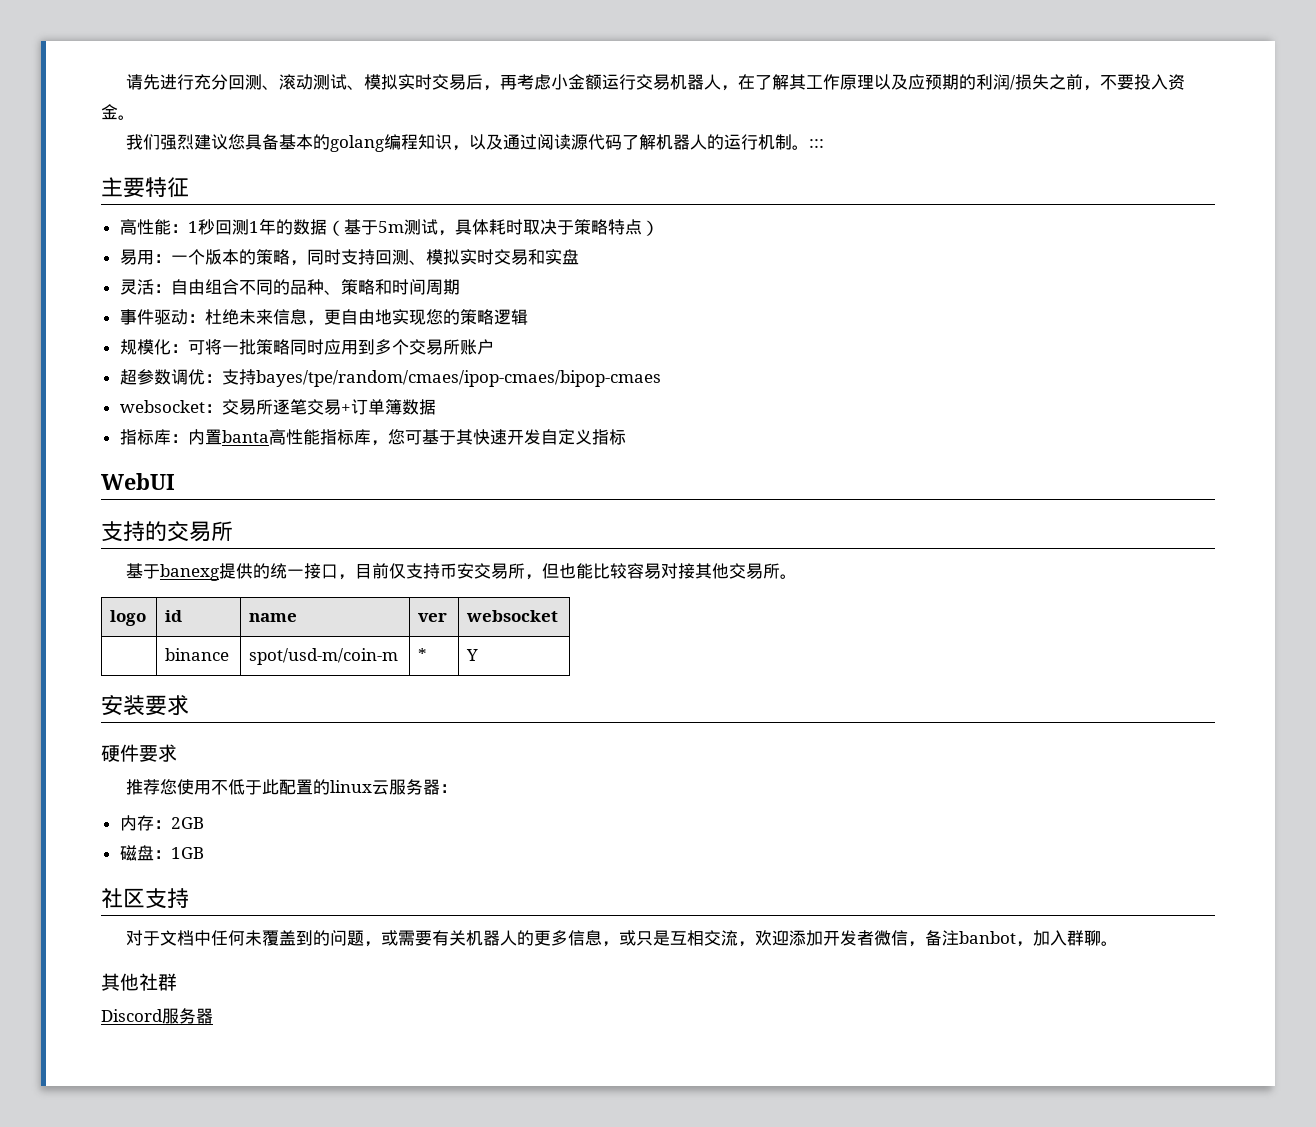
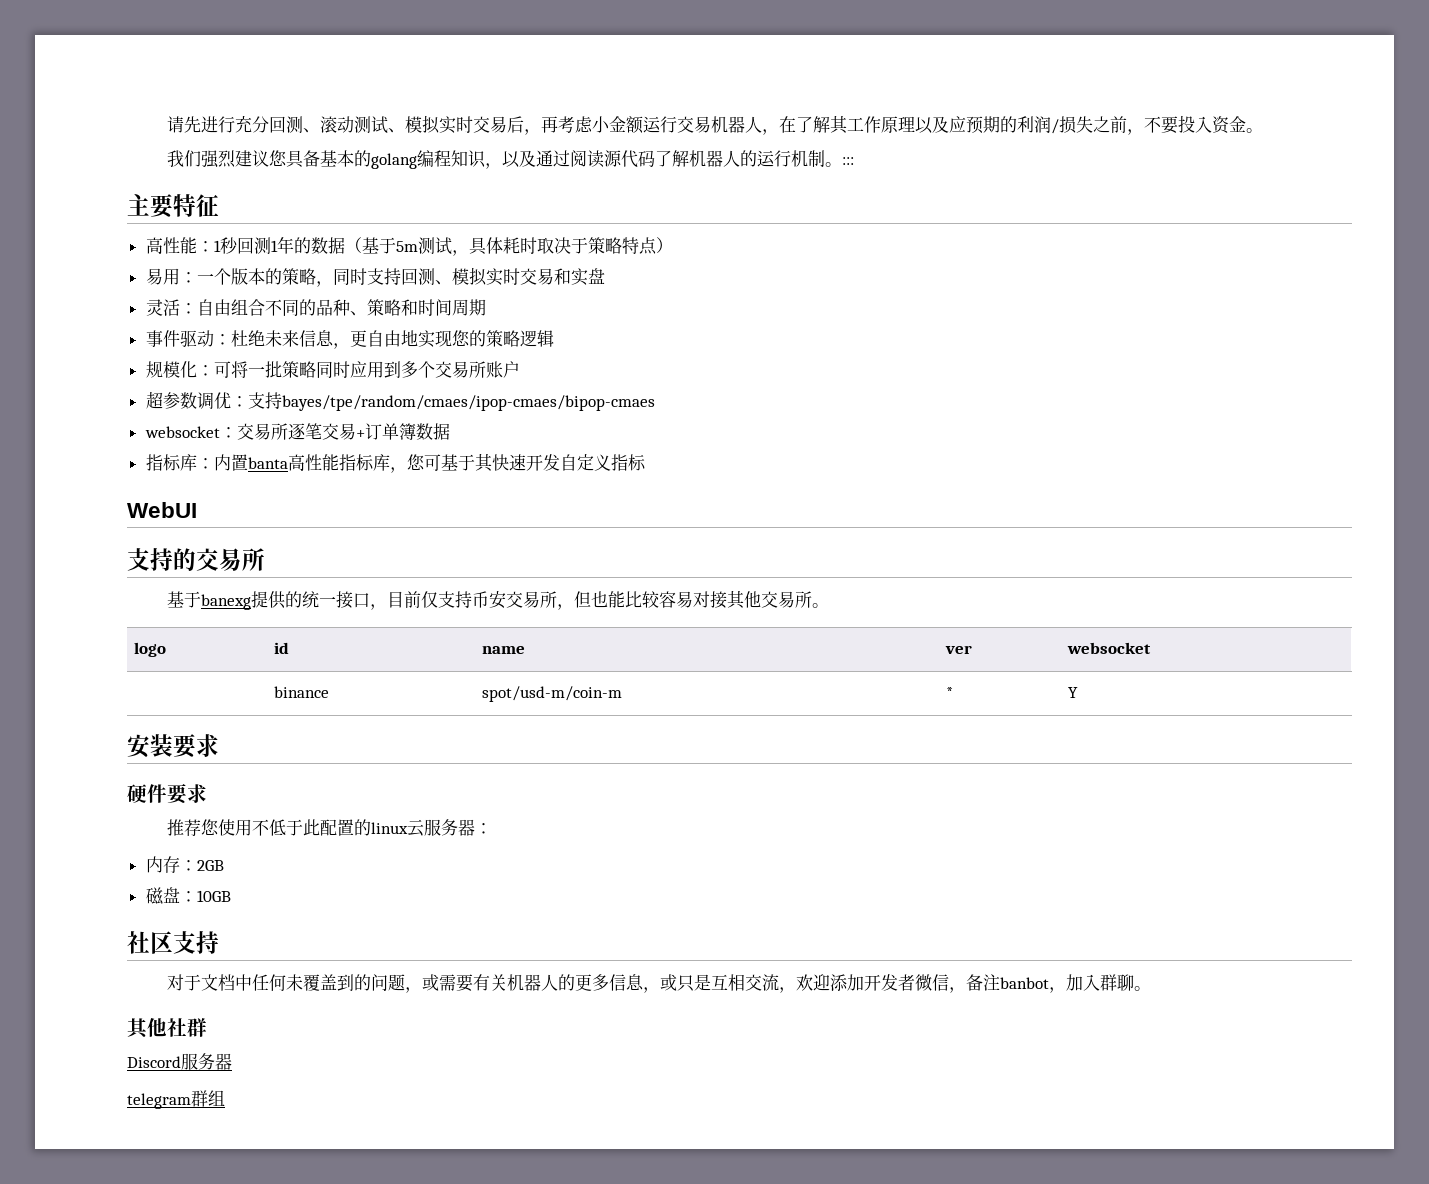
- 磁盘：1GB
+ 磁盘：10GB
+ telegram群组

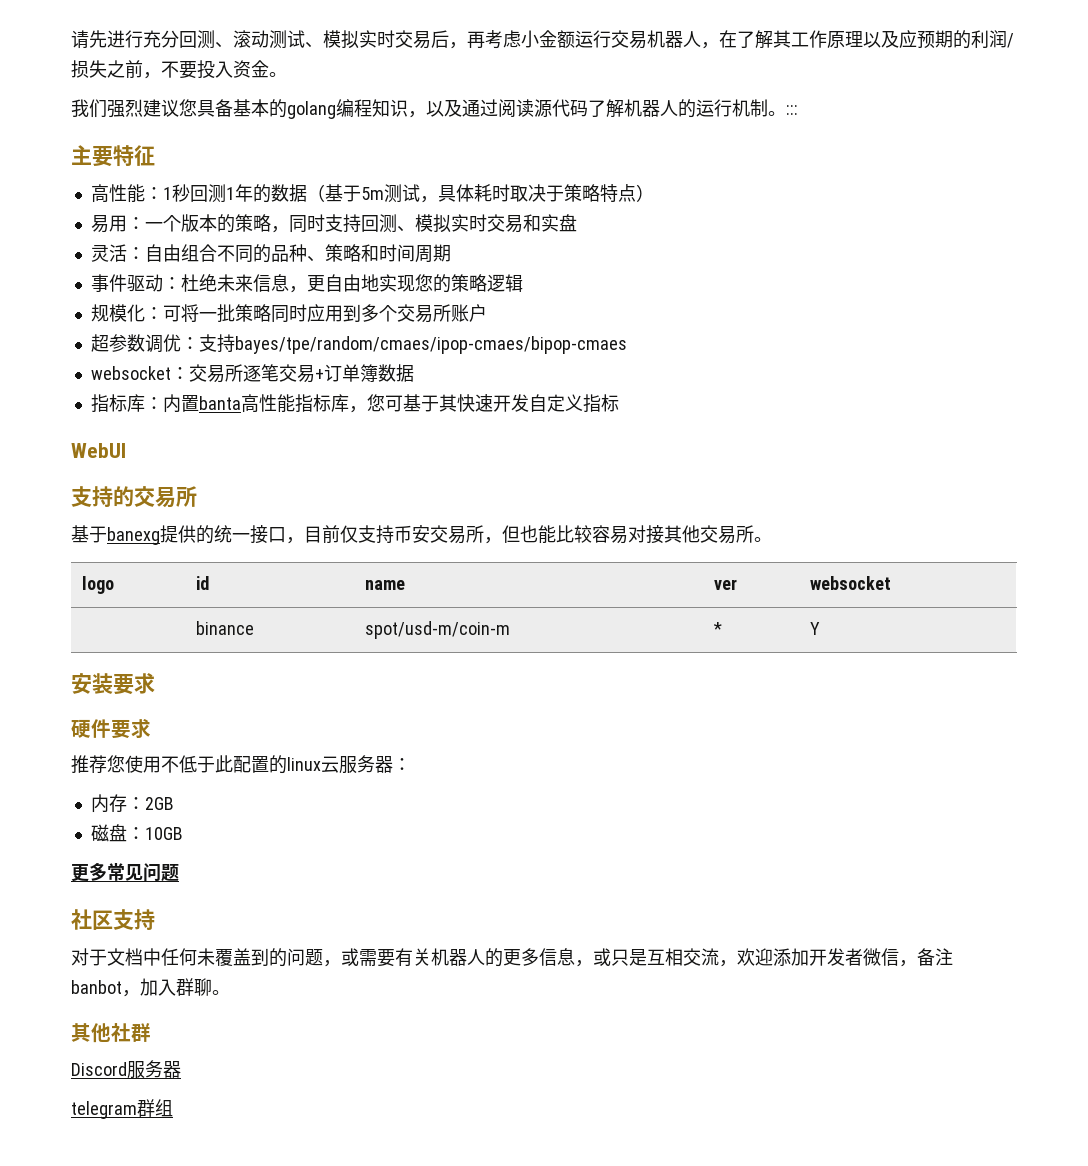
+ 更多常见问题

